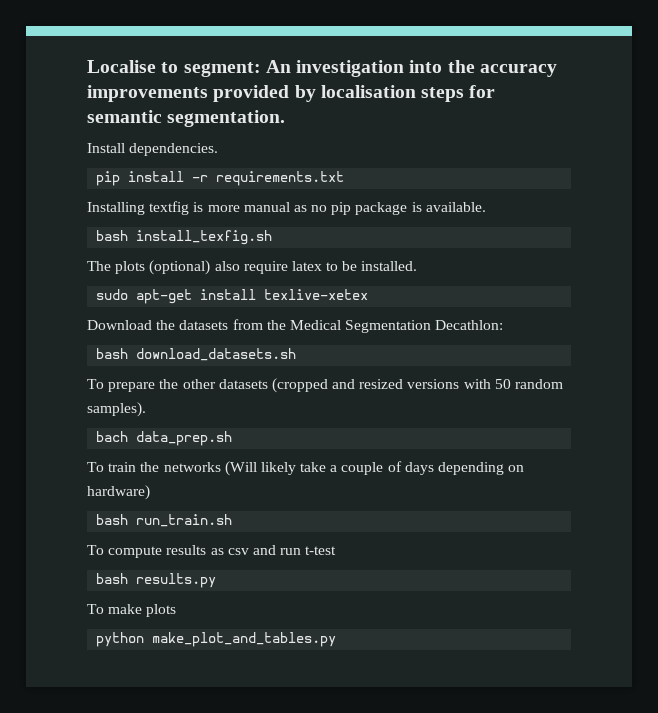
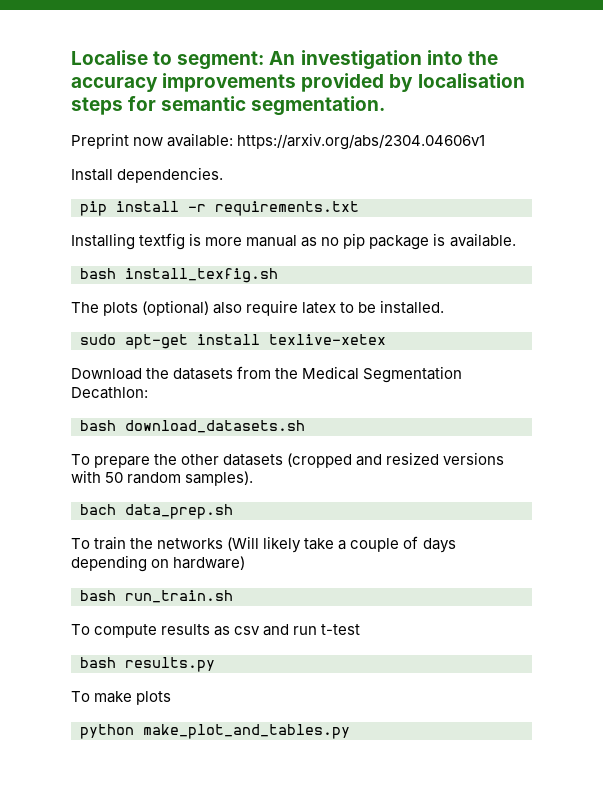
+ Preprint now available: https://arxiv.org/abs/2304.04606v1

